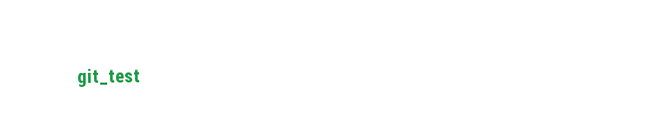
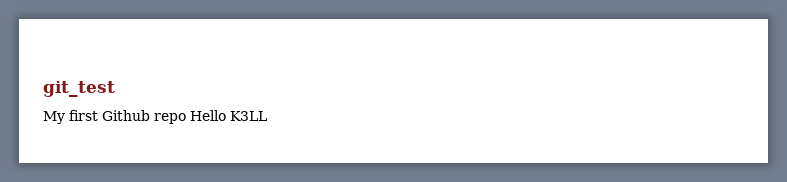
+ My first Github repo Hello K3LL

